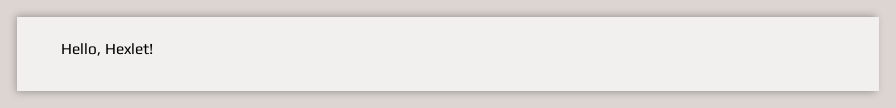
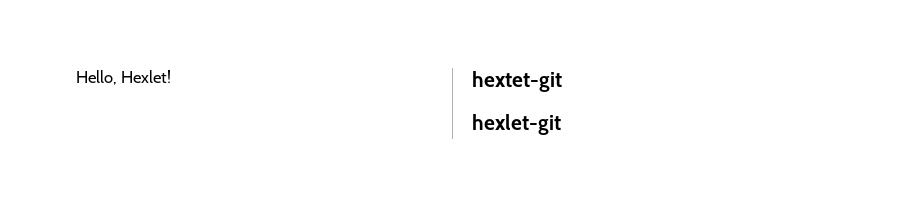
+ hextet-git
+ hexlet-git

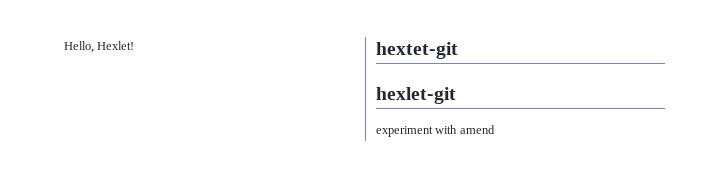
+ experiment with amend

